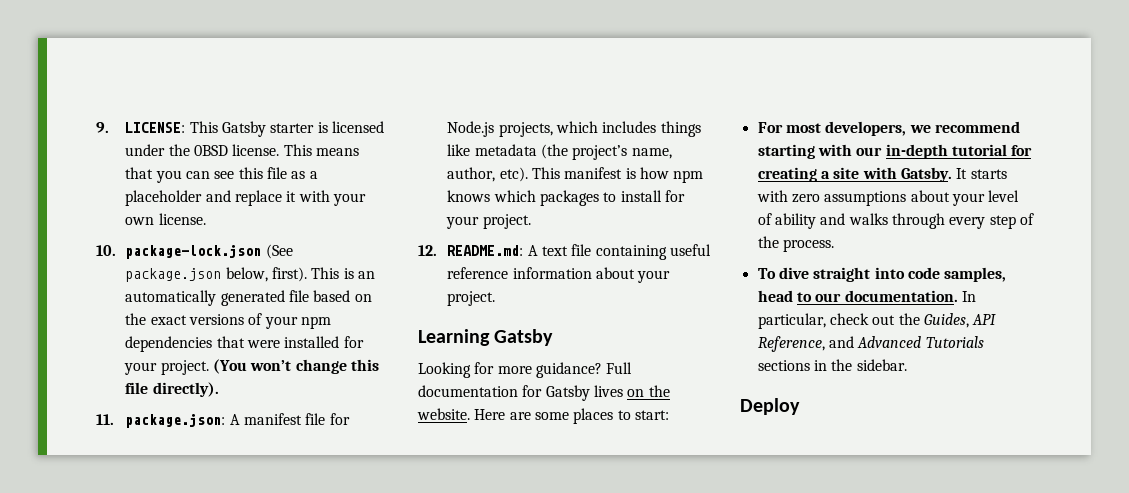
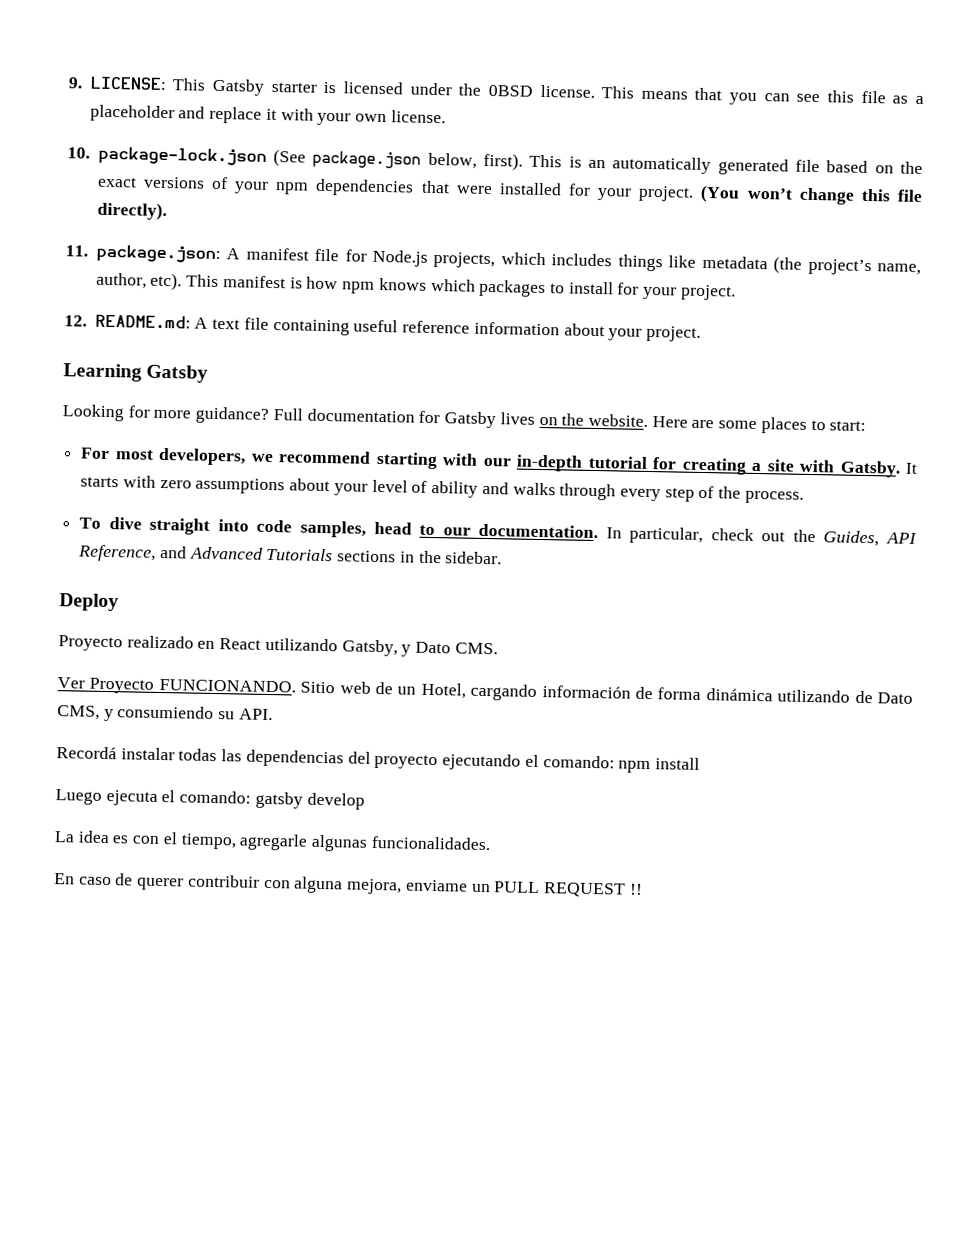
+ Proyecto realizado en React utilizando Gatsby, y Dato CMS.
+ Ver Proyecto FUNCIONANDO. Sitio web de un Hotel, cargando información de forma dinámica utilizando de Dato CMS, y consumiendo su API.
+ Recordá instalar todas las dependencias del proyecto ejecutando el comando: npm install
+ Luego ejecuta el comando: gatsby develop
+ La idea es con el tiempo, agregarle algunas funcionalidades.
+ En caso de querer contribuir con alguna mejora, enviame un PULL REQUEST !!

